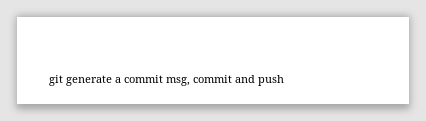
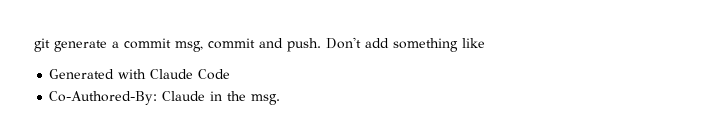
- git generate a commit msg, commit and push
+ git generate a commit msg, commit and push. Don't add something like
+ Generated with Claude Code
+ Co-Authored-By: Claude in the msg.

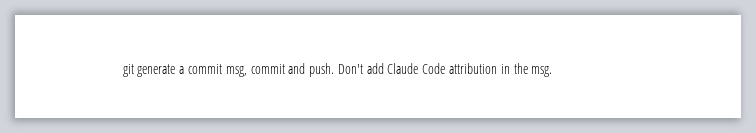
- Don't add something like
- Generated with Claude Code
- Co-Authored-By: Claude in the msg.
+ Don't add Claude Code attribution in the msg.

